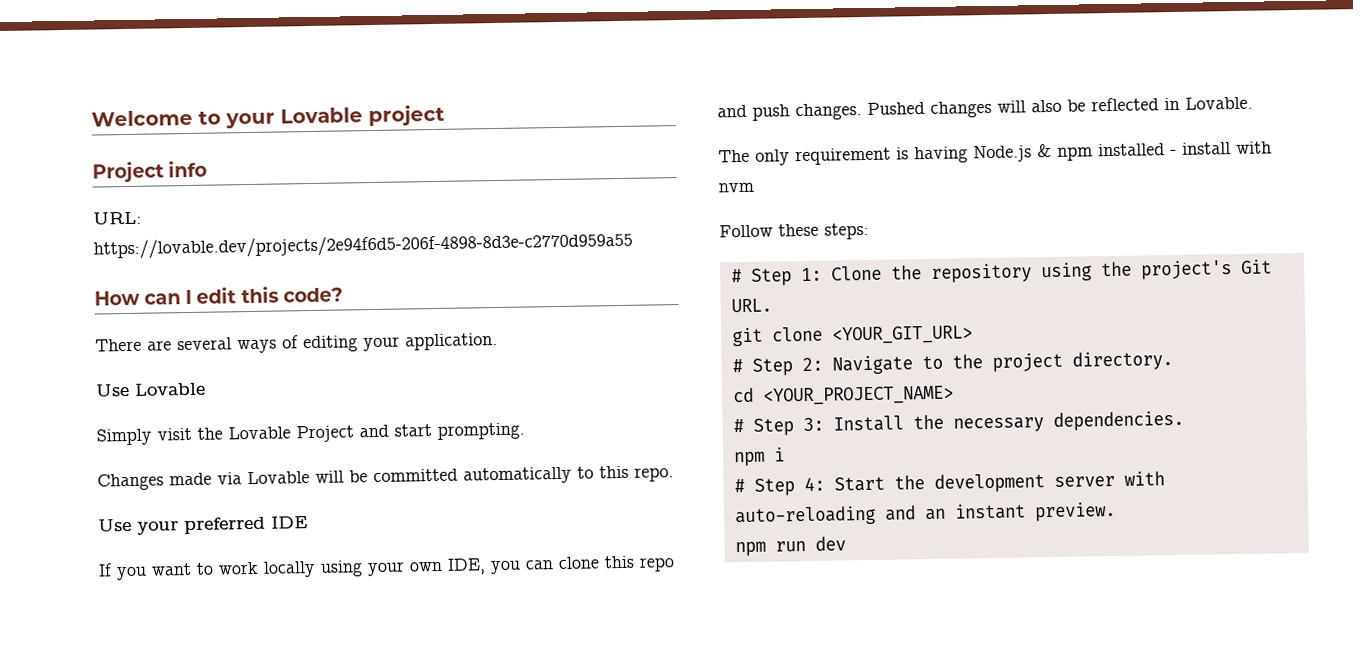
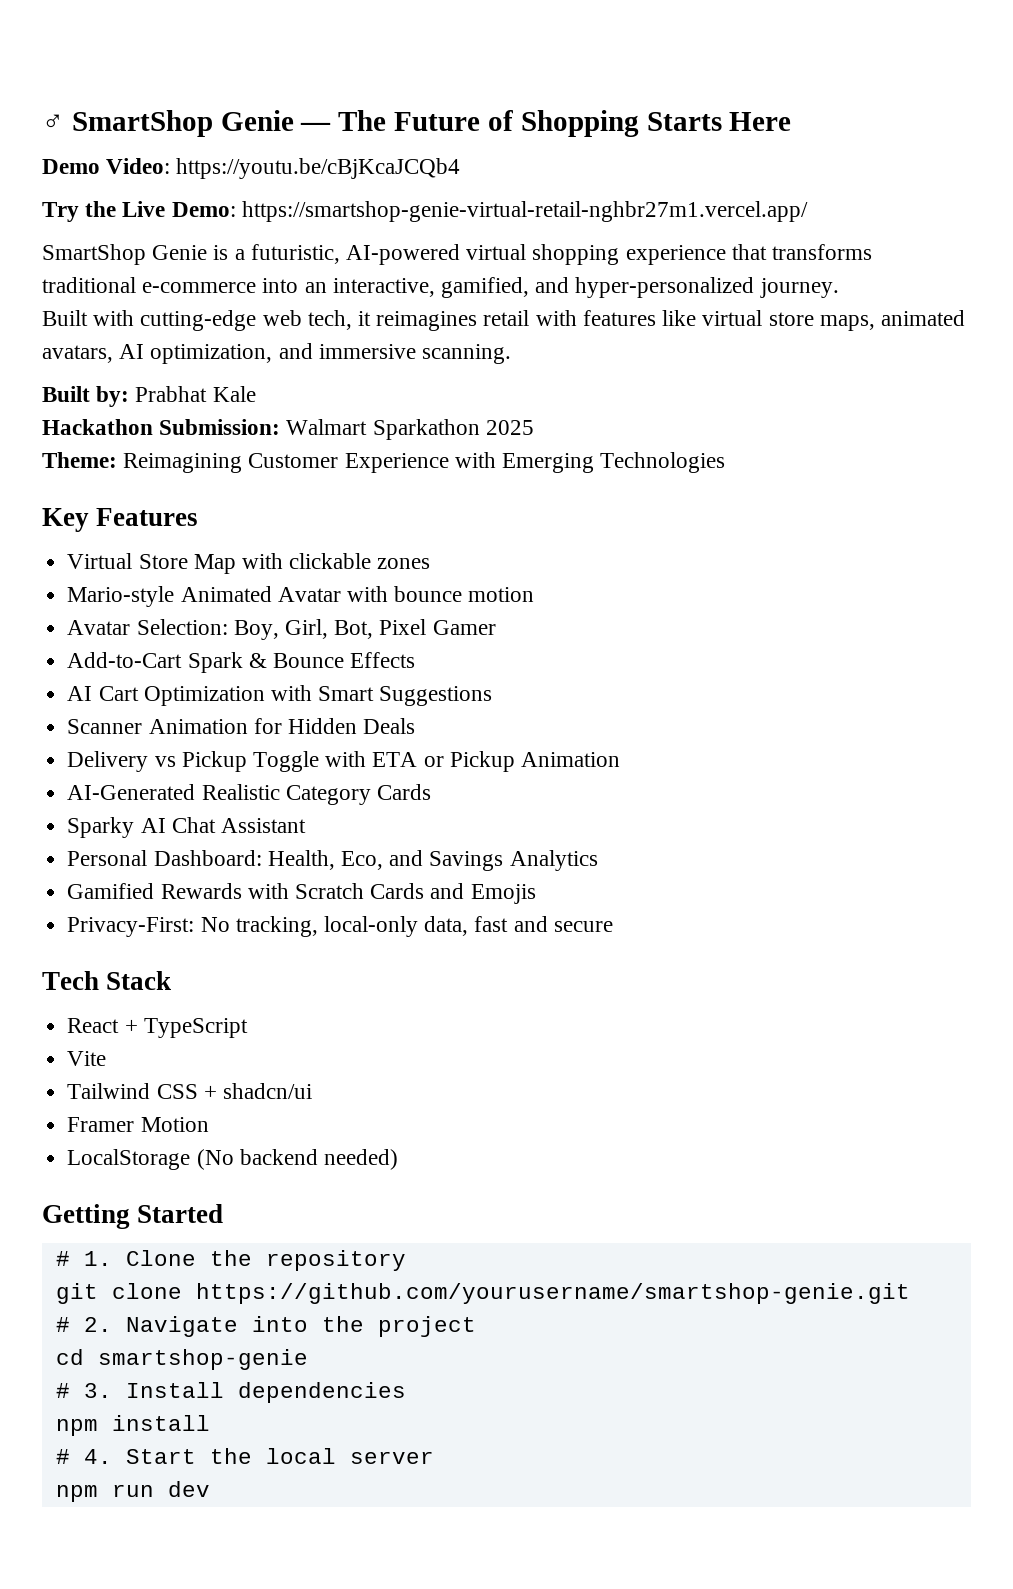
- Welcome to your Lovable project
- Project info
- URL: https://lovable.dev/projects/2e94f6d5-206f-4898-8d3e-c2770d959a55
- How can I edit this code?
- There are several ways of editing your application.
- Use Lovable
- Simply visit the Lovable Project and start prompting.
- Changes made via Lovable will be committed automatically to this repo.
- Use your preferred IDE
- If you want to work locally using your own IDE, you can clone this repo and push changes. Pushed changes will also be reflected in Lovable.
- The only requirement is having Node.js & npm installed - install with nvm
- Follow these steps:
- # Step 1: Clone the repository using the project's Git URL.
+ ♂ SmartShop Genie — The Future of Shopping Starts Here
+ Demo Video: https://youtu.be/cBjKcaJCQb4
+ Try the Live Demo: https://smartshop-genie-virtual-retail-nghbr27m1.vercel.app/
+ SmartShop Genie is a futuristic, AI-powered virtual shopping experience that transforms traditional e-commerce into an interactive, gamified, and hyper-personalized journey.
+ Built with cutting-edge web tech, it reimagines retail with features like virtual store maps, animated avatars, AI optimization, and immersive scanning.
+ Built by: Prabhat Kale
+ Hackathon Submission: Walmart Sparkathon 2025
+ Theme: Reimagining Customer Experience with Emerging Technologies
+ Key Features
+ Virtual Store Map with clickable zones
+ Mario-style Animated Avatar with bounce motion
+ Avatar Selection: Boy, Girl, Bot, Pixel Gamer
+ Add-to-Cart Spark & Bounce Effects
+ AI Cart Optimization with Smart Suggestions
+ Scanner Animation for Hidden Deals
+ Delivery vs Pickup Toggle with ETA or Pickup Animation
+ AI-Generated Realistic Category Cards
+ Sparky AI Chat Assistant
+ Personal Dashboard: Health, Eco, and Savings Analytics
+ Gamified Rewards with Scratch Cards and Emojis
+ Privacy-First: No tracking, local-only data, fast and secure
+ Tech Stack
+ React + TypeScript
+ Vite
+ Tailwind CSS + shadcn/ui
+ Framer Motion
+ LocalStorage (No backend needed)
+ Getting Started
+ # 1. Clone the repository
- git clone <YOUR_GIT_URL>
- # Step 2: Navigate to the project directory.
+ git clone https://github.com/yourusername/smartshop-genie.git
+ # 2. Navigate into the project
- cd <YOUR_PROJECT_NAME>
- # Step 3: Install the necessary dependencies.
- npm i
- # Step 4: Start the development server with auto-reloading and an instant preview.
+ cd smartshop-genie
+ # 3. Install dependencies
+ npm install
+ # 4. Start the local server

